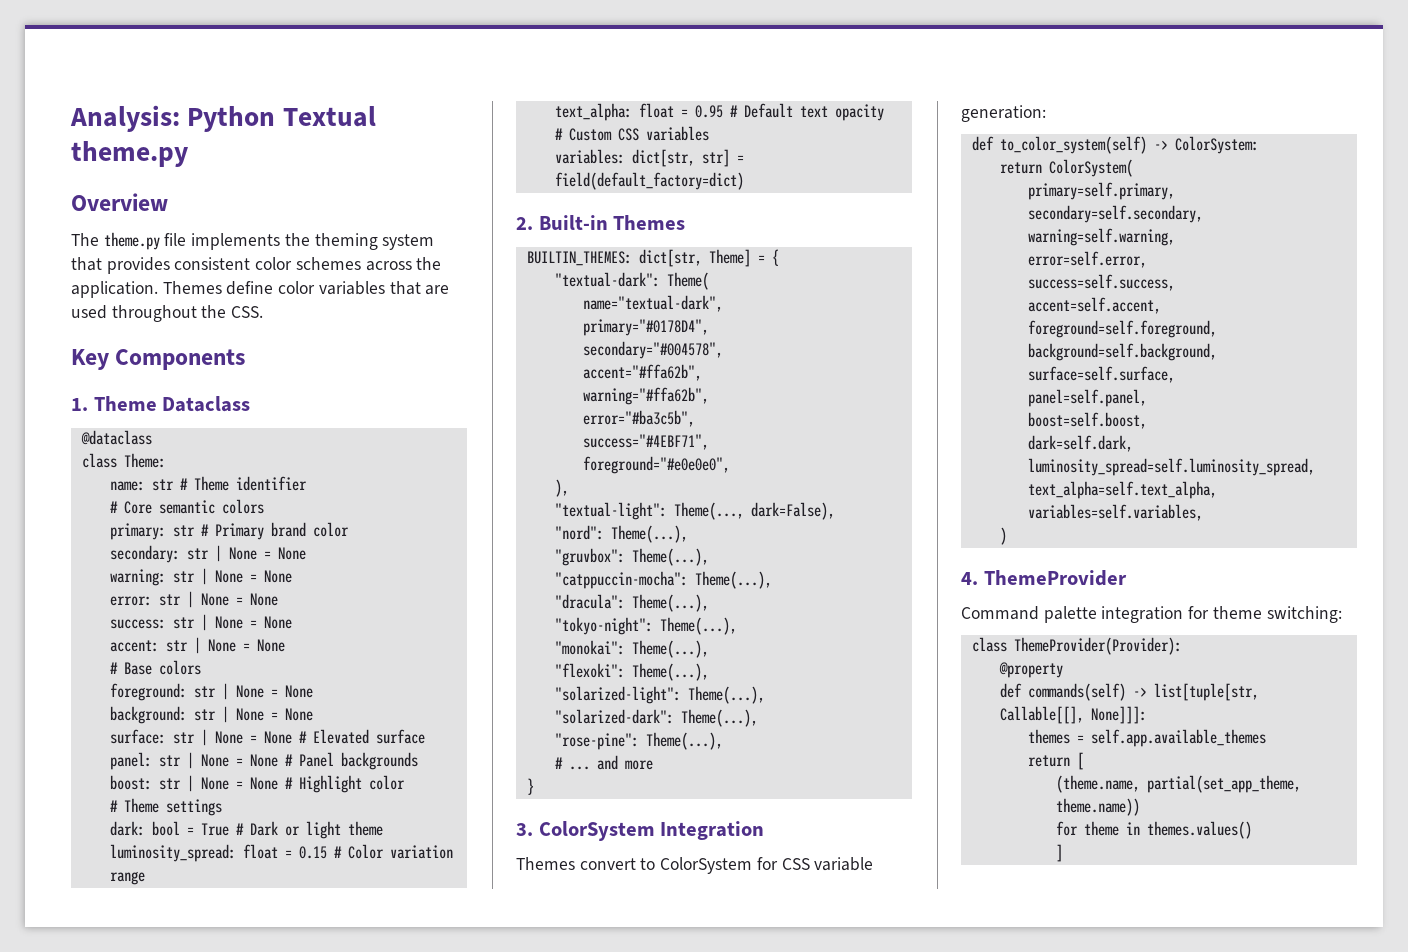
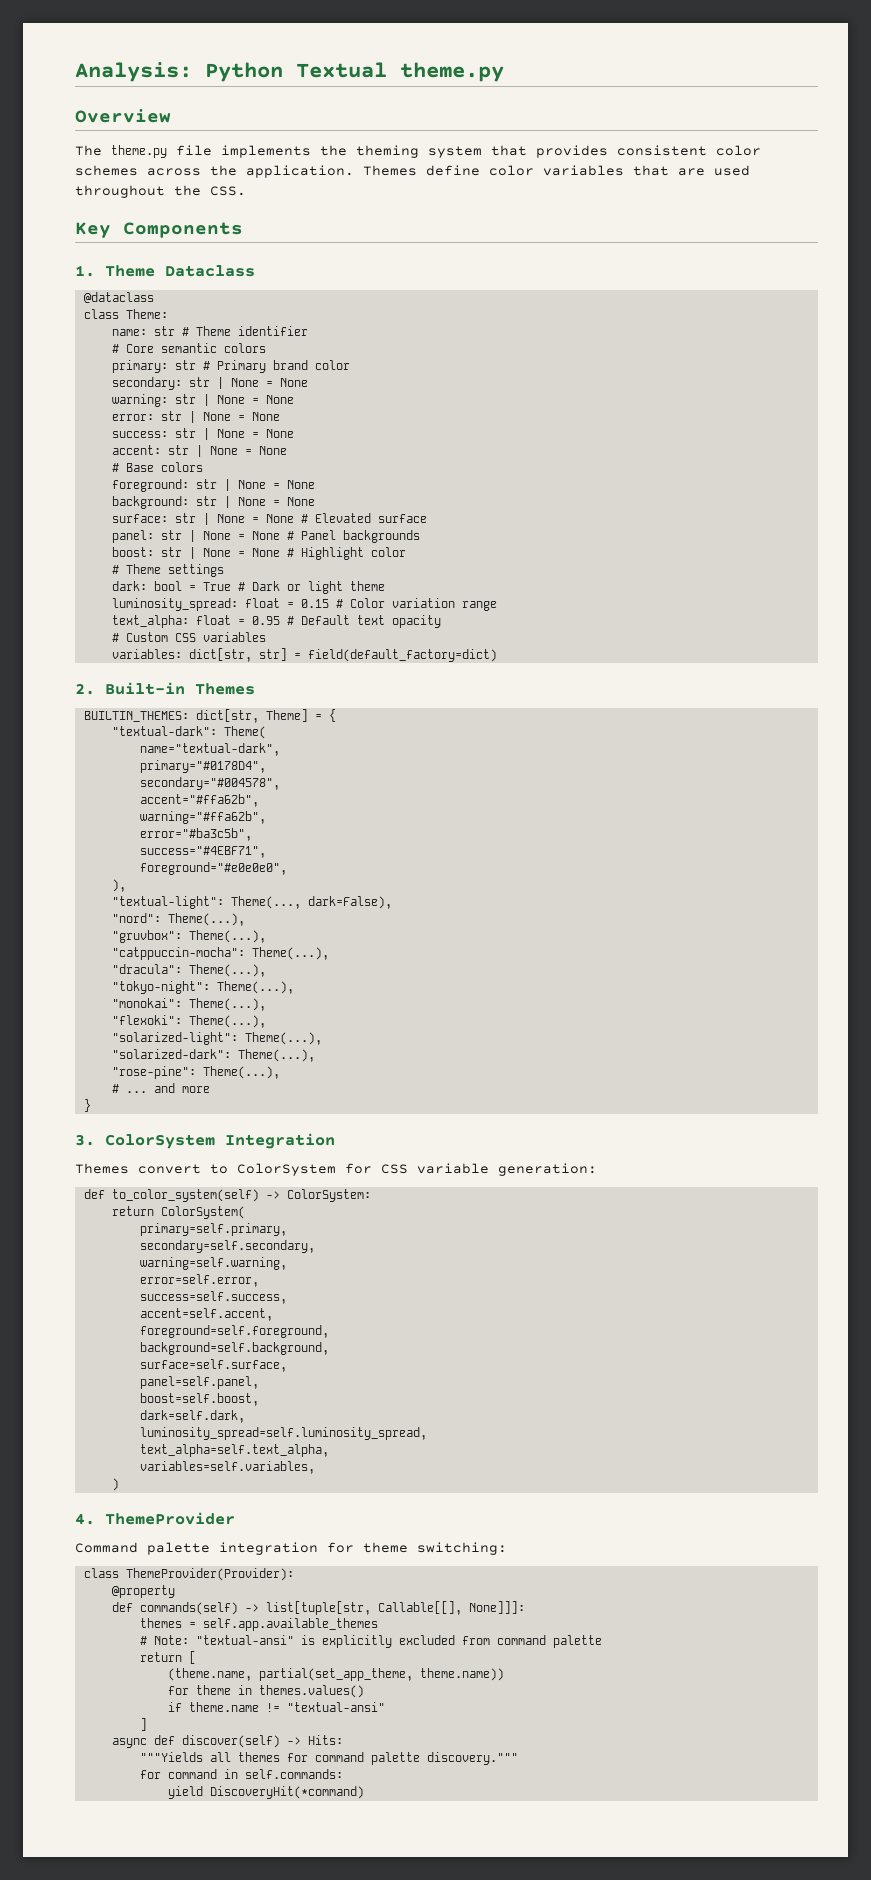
+ # Note: "textual-ansi" is explicitly excluded from command palette
+ if theme.name != "textual-ansi"
  ]
+ async def discover(self) -> Hits:
+ """Yields all themes for command palette discovery."""
+ for command in self.commands:
+ yield DiscoveryHit(*command)

